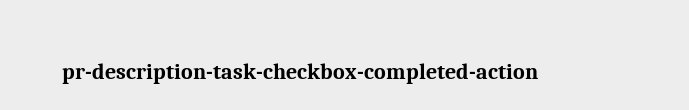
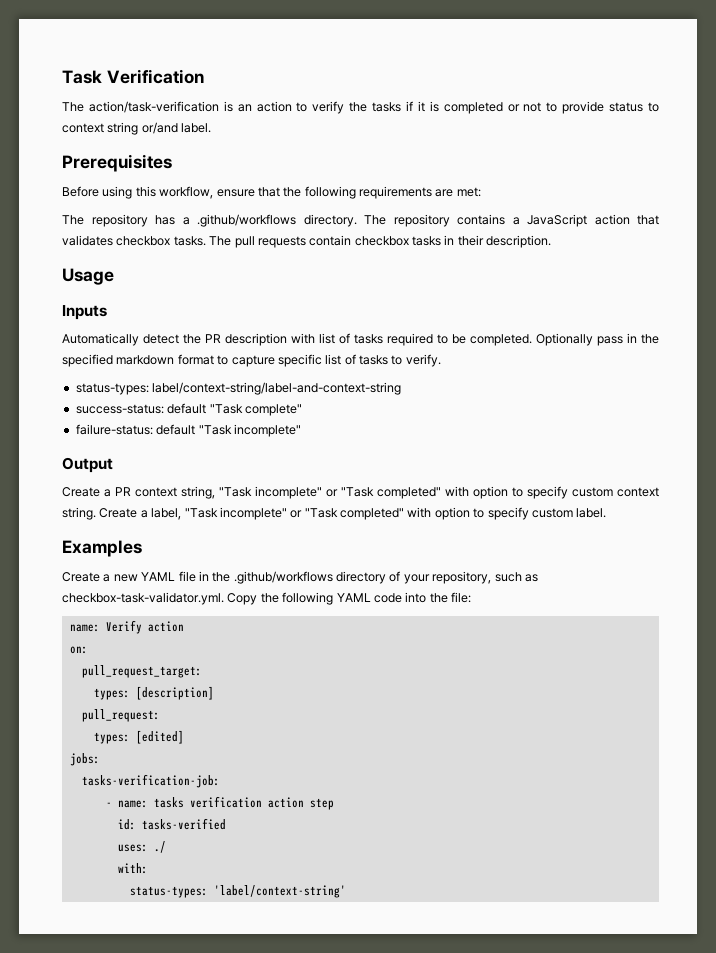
- pr-description-task-checkbox-completed-action
+ Task Verification
+ The action/task-verification is an action to verify the tasks if it is completed or not to provide status to context string or/and label.
+ Prerequisites
+ Before using this workflow, ensure that the following requirements are met:
+ The repository has a .github/workflows directory. The repository contains a JavaScript action that validates checkbox tasks. The pull requests contain checkbox tasks in their description.
+ Usage
+ Inputs
+ Automatically detect the PR description with list of tasks required to be completed. Optionally pass in the specified markdown format to capture specific list of tasks to verify.
+ status-types: label/context-string/label-and-context-string
+ success-status: default "Task complete"
+ failure-status: default "Task incomplete"
+ Output
+ Create a PR context string, "Task incomplete" or "Task completed" with option to specify custom context string. Create a label, "Task incomplete" or "Task completed" with option to specify custom label.
+ Examples
+ Create a new YAML file in the .github/workflows directory of your repository, such as checkbox-task-validator.yml. Copy the following YAML code into the file:
+ name: Verify action
+ on:
+ pull_request_target:
+ types: [description]
+ pull_request:
+ types: [edited]
+ jobs:
+ tasks-verification-job:
+ - name: tasks verification action step
+ id: tasks-verified
+ uses: ./
+ with:
+ status-types: 'label/context-string'

